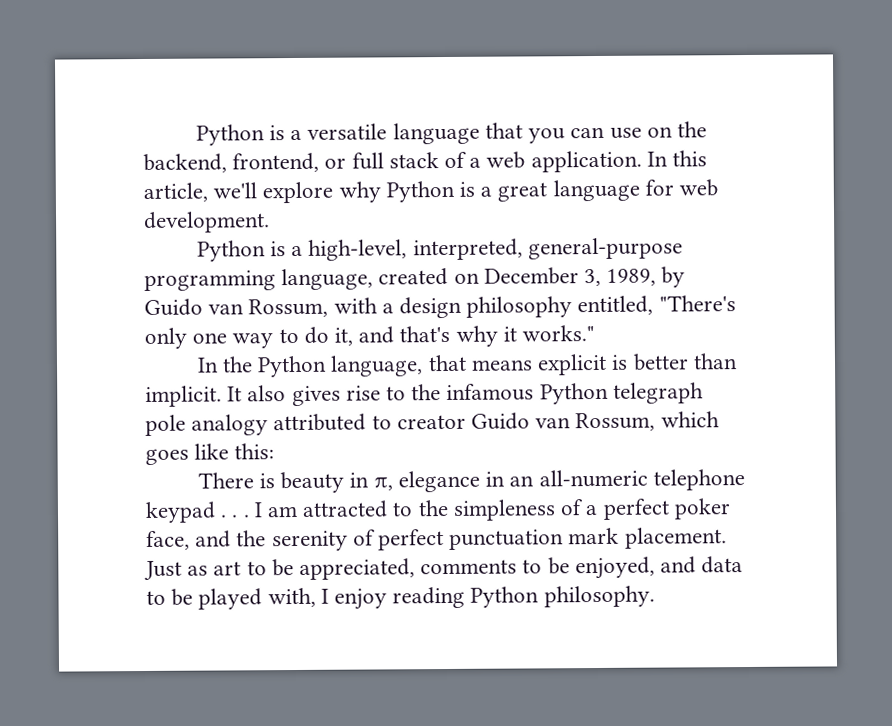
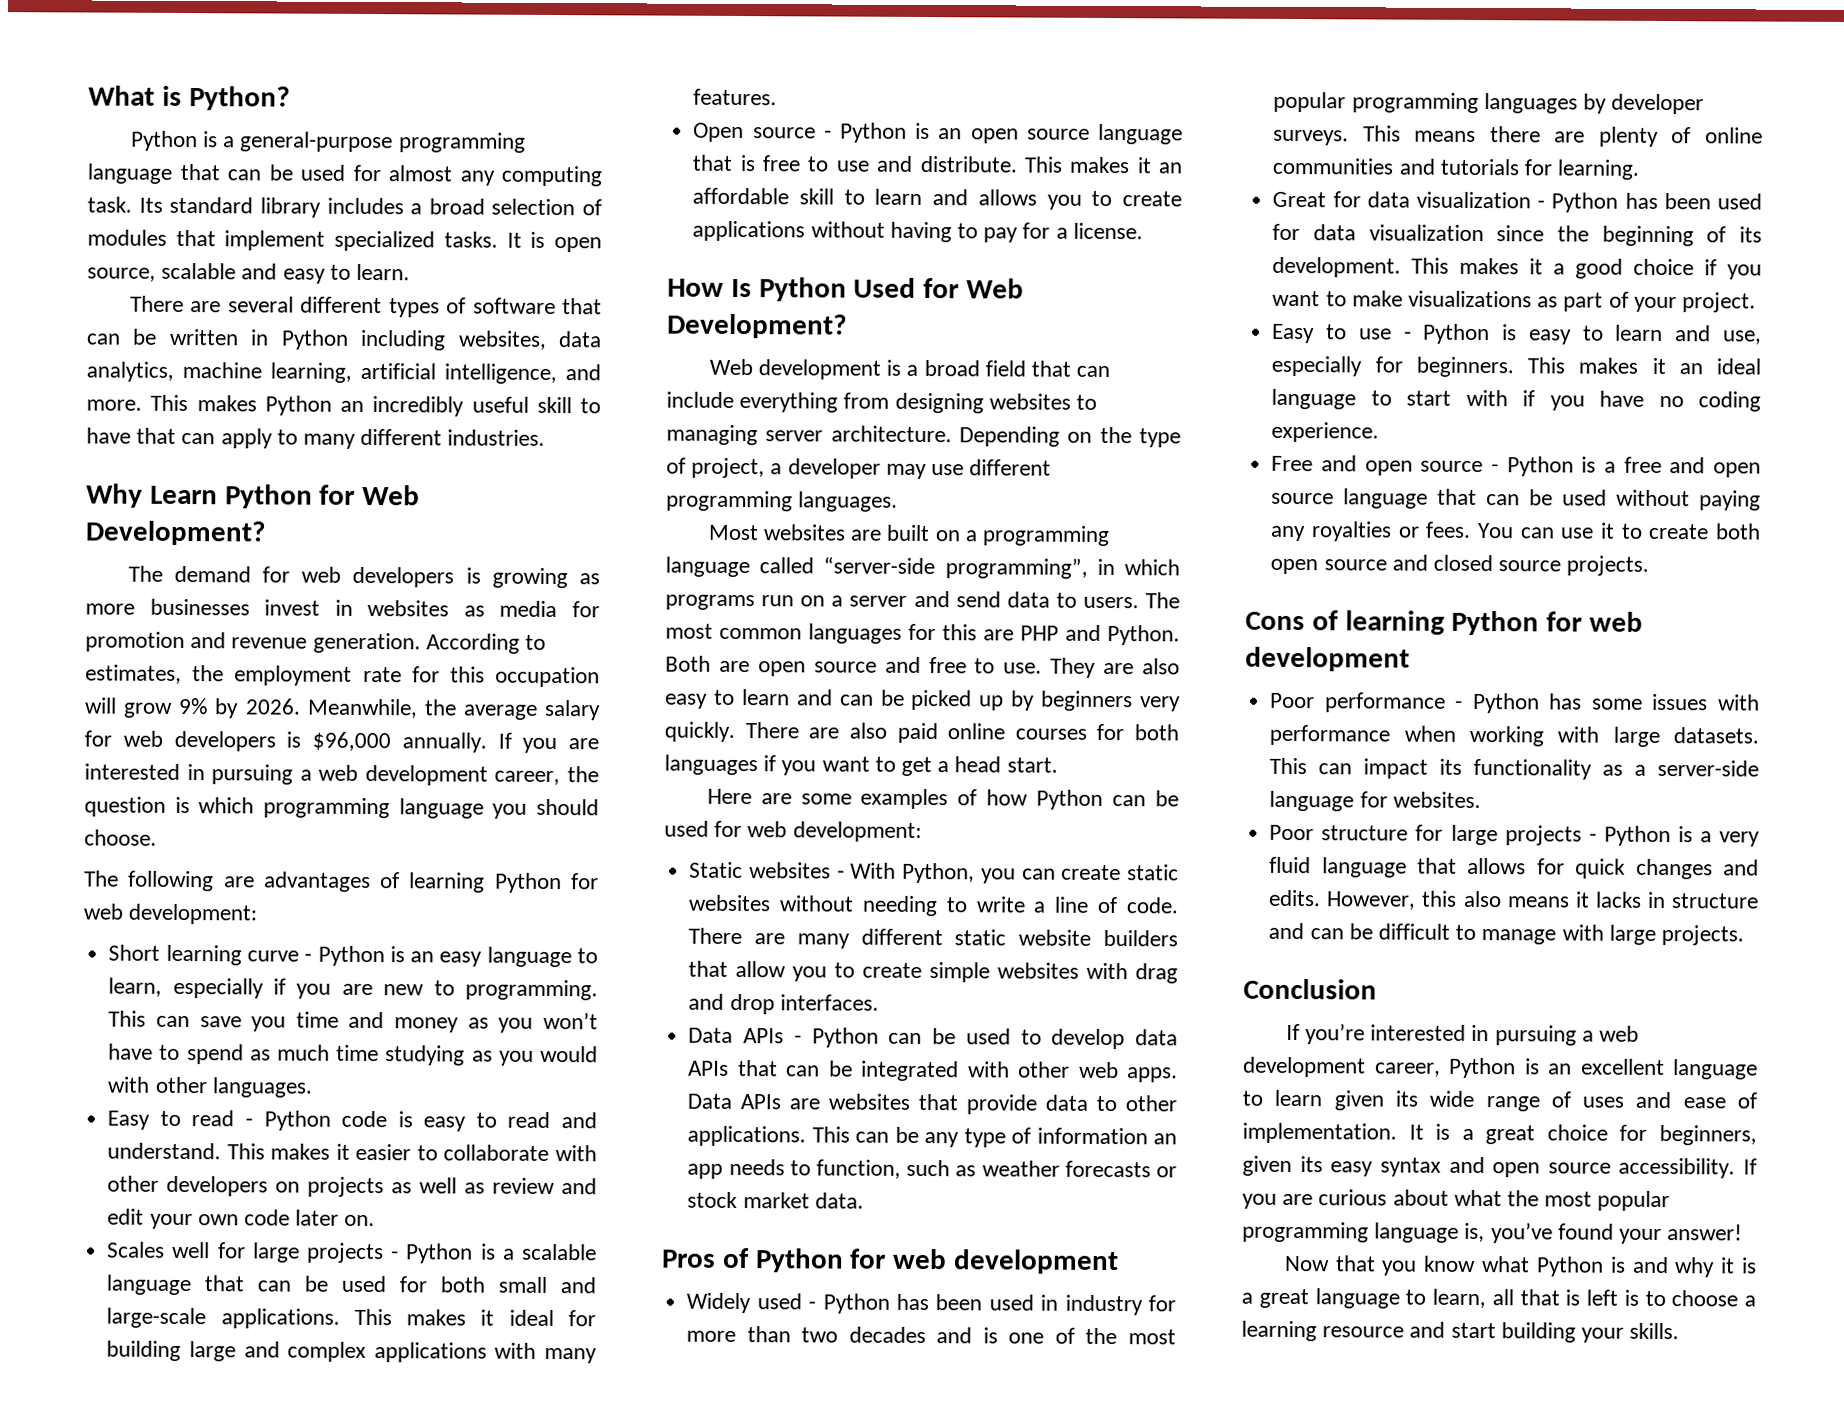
- Python is a versatile language that you can use on the backend, frontend, or full stack of a web application. In this article, we'll explore why Python is a great language for web development.
- Python is a high-level, interpreted, general-purpose programming language, created on December 3, 1989, by Guido van Rossum, with a design philosophy entitled, "There's only one way to do it, and that's why it works."
- In the Python language, that means explicit is better than implicit. It also gives rise to the infamous Python telegraph pole analogy attributed to creator Guido van Rossum, which goes like this:
- There is beauty in π, elegance in an all-numeric telephone keypad . . . I am attracted to the simpleness of a perfect poker face, and the serenity of perfect punctuation mark placement. Just as art to be appreciated, comments to be enjoyed, and data to be played with, I enjoy reading Python philosophy.
+ What is Python?
+ Python is a general-purpose programming language that can be used for almost any computing task. Its standard library includes a broad selection of modules that implement specialized tasks. It is open source, scalable and easy to learn.
+ There are several different types of software that can be written in Python including websites, data analytics, machine learning, artificial intelligence, and more. This makes Python an incredibly useful skill to have that can apply to many different industries.
+ Why Learn Python for Web Development?
+ The demand for web developers is growing as more businesses invest in websites as media for promotion and revenue generation. According to estimates, the employment rate for this occupation will grow 9% by 2026. Meanwhile, the average salary for web developers is $96,000 annually. If you are interested in pursuing a web development career, the question is which programming language you should choose.
+ The following are advantages of learning Python for web development:
+ Short learning curve - Python is an easy language to learn, especially if you are new to programming. This can save you time and money as you won’t have to spend as much time studying as you would with other languages.
+ Easy to read - Python code is easy to read and understand. This makes it easier to collaborate with other developers on projects as well as review and edit your own code later on.
+ Scales well for large projects - Python is a scalable language that can be used for both small and large-scale applications. This makes it ideal for building large and complex applications with many features.
+ Open source - Python is an open source language that is free to use and distribute. This makes it an affordable skill to learn and allows you to create applications without having to pay for a license.
+ How Is Python Used for Web Development?
+ Web development is a broad field that can include everything from designing websites to managing server architecture. Depending on the type of project, a developer may use different programming languages.
+ Most websites are built on a programming language called “server-side programming”, in which programs run on a server and send data to users. The most common languages for this are PHP and Python. Both are open source and free to use. They are also easy to learn and can be picked up by beginners very quickly. There are also paid online courses for both languages if you want to get a head start.
+ Here are some examples of how Python can be used for web development:
+ Static websites - With Python, you can create static websites without needing to write a line of code. There are many different static website builders that allow you to create simple websites with drag and drop interfaces.
+ Data APIs - Python can be used to develop data APIs that can be integrated with other web apps. Data APIs are websites that provide data to other applications. This can be any type of information an app needs to function, such as weather forecasts or stock market data.
+ Pros of Python for web development
+ Widely used - Python has been used in industry for more than two decades and is one of the most popular programming languages by developer surveys. This means there are plenty of online communities and tutorials for learning.
+ Great for data visualization - Python has been used for data visualization since the beginning of its development. This makes it a good choice if you want to make visualizations as part of your project.
+ Easy to use - Python is easy to learn and use, especially for beginners. This makes it an ideal language to start with if you have no coding experience.
+ Free and open source - Python is a free and open source language that can be used without paying any royalties or fees. You can use it to create both open source and closed source projects.
+ Cons of learning Python for web development
+ Poor performance - Python has some issues with performance when working with large datasets. This can impact its functionality as a server-side language for websites.
+ Poor structure for large projects - Python is a very fluid language that allows for quick changes and edits. However, this also means it lacks in structure and can be difficult to manage with large projects.
+ Conclusion
+ If you’re interested in pursuing a web development career, Python is an excellent language to learn given its wide range of uses and ease of implementation. It is a great choice for beginners, given its easy syntax and open source accessibility. If you are curious about what the most popular programming language is, you’ve found your answer!
+ Now that you know what Python is and why it is a great language to learn, all that is left is to choose a learning resource and start building your skills.

